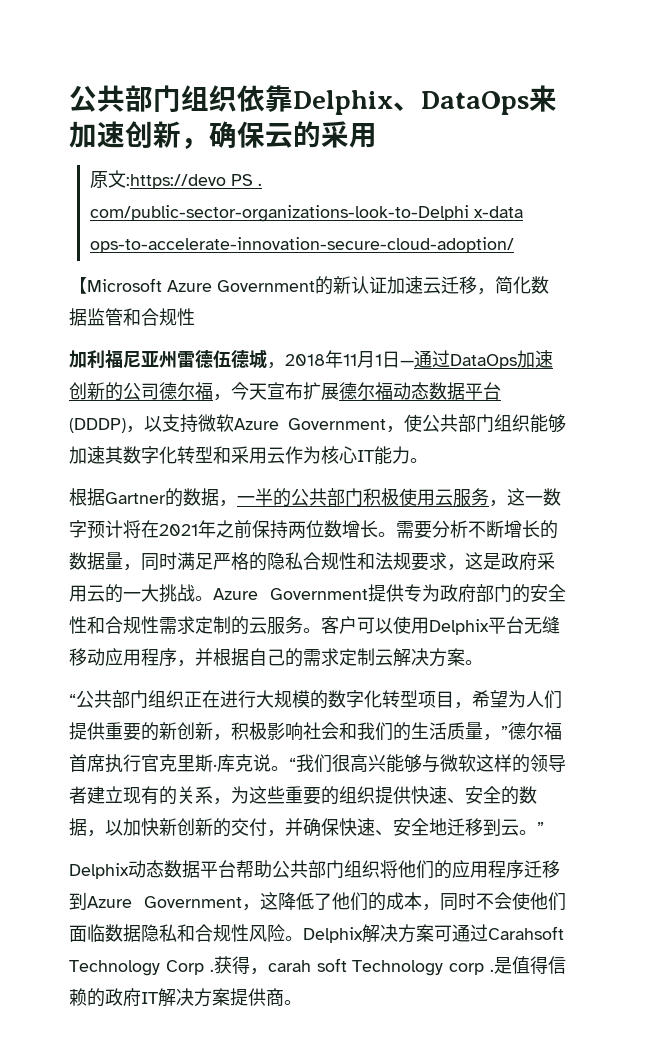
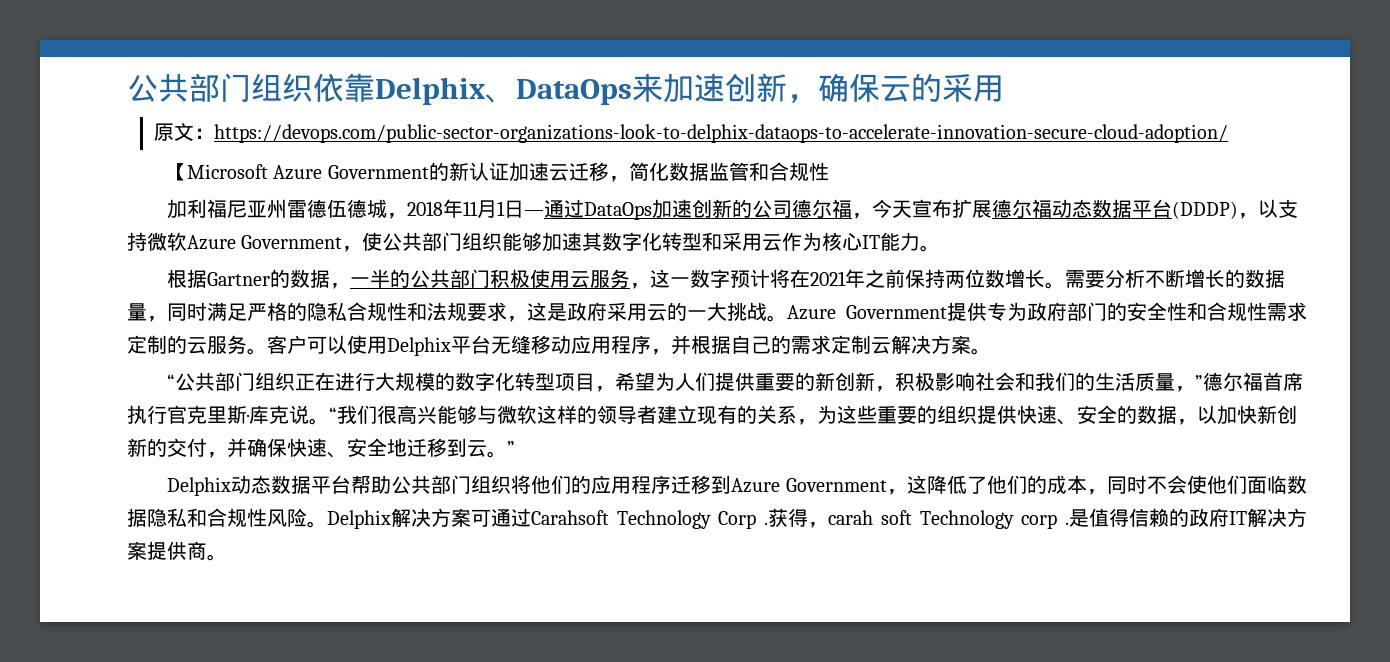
- 原文:https://devo PS . com/public-sector-organizations-look-to-Delphi x-data ops-to-accelerate-innovation-secure-cloud-adoption/
+ 原文：https://devops.com/public-sector-organizations-look-to-delphix-dataops-to-accelerate-innovation-secure-cloud-adoption/

